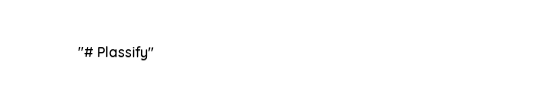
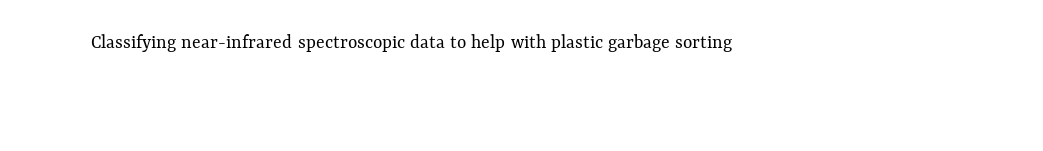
- "# Plassify"
+ Classifying near-infrared spectroscopic data to help with plastic garbage sorting

